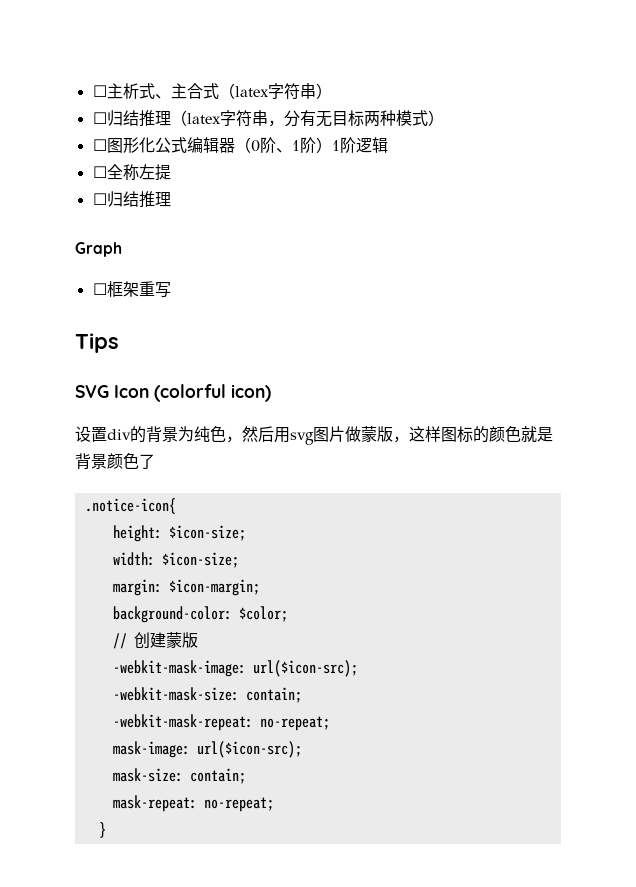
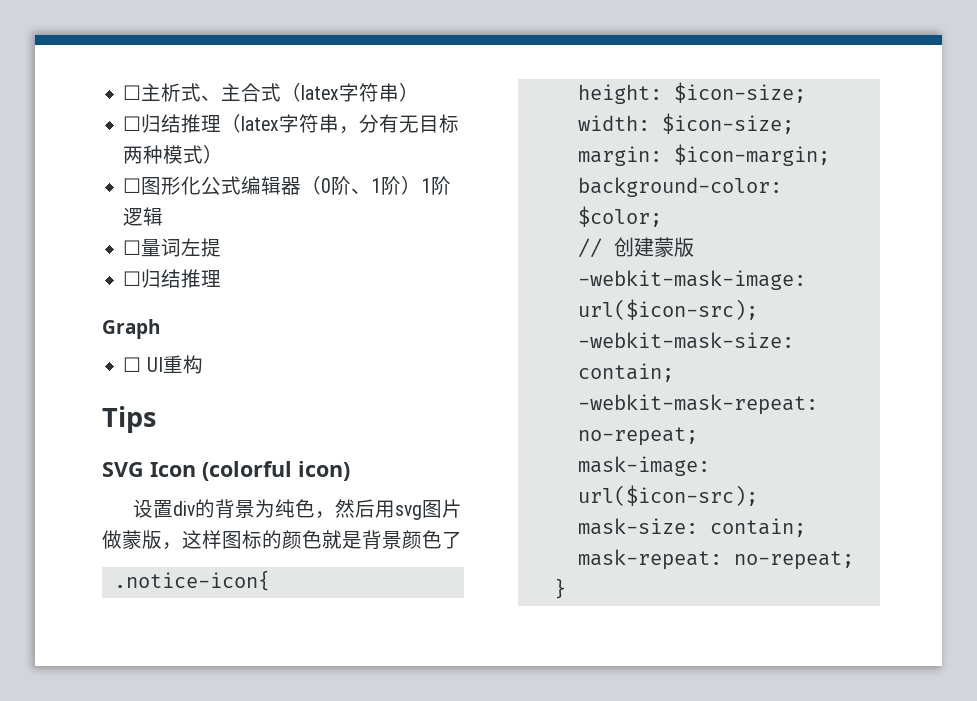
- ☐全称左提
+ ☐量词左提
- ☐框架重写
+ ☐ UI重构

